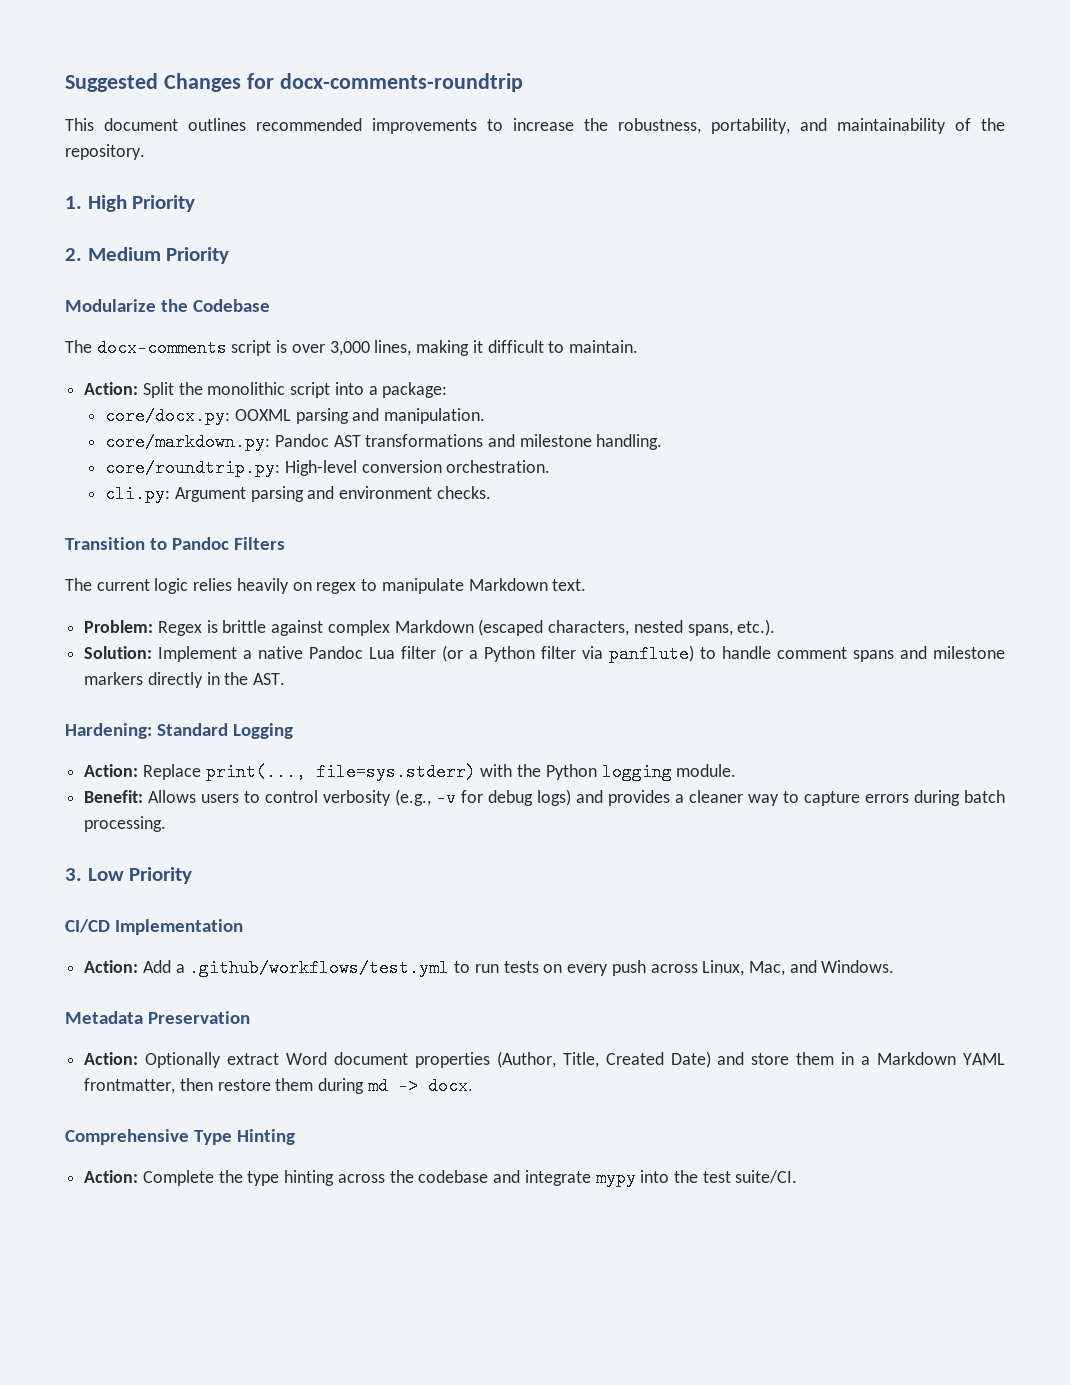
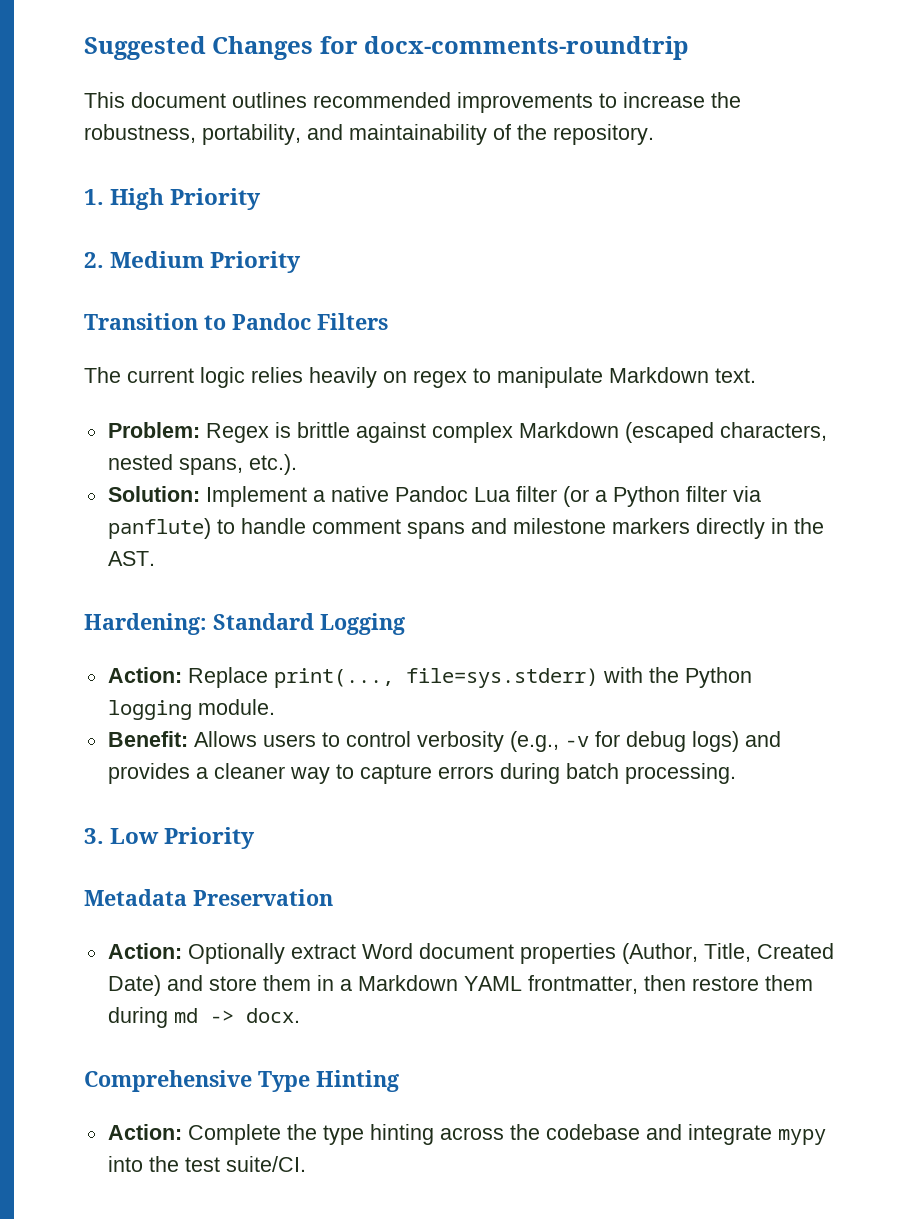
- Modularize the Codebase
- The docx-comments script is over 3,000 lines, making it difficult to maintain.
- Action: Split the monolithic script into a package:
- core/docx.py: OOXML parsing and manipulation.
- core/markdown.py: Pandoc AST transformations and milestone handling.
- core/roundtrip.py: High-level conversion orchestration.
- cli.py: Argument parsing and environment checks.
- CI/CD Implementation
- Action: Add a .github/workflows/test.yml to run tests on every push across Linux, Mac, and Windows.

